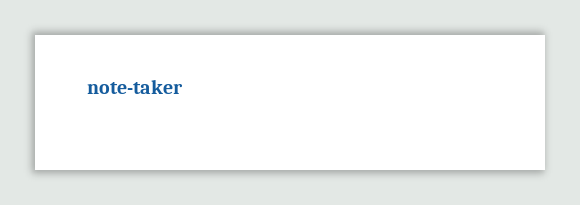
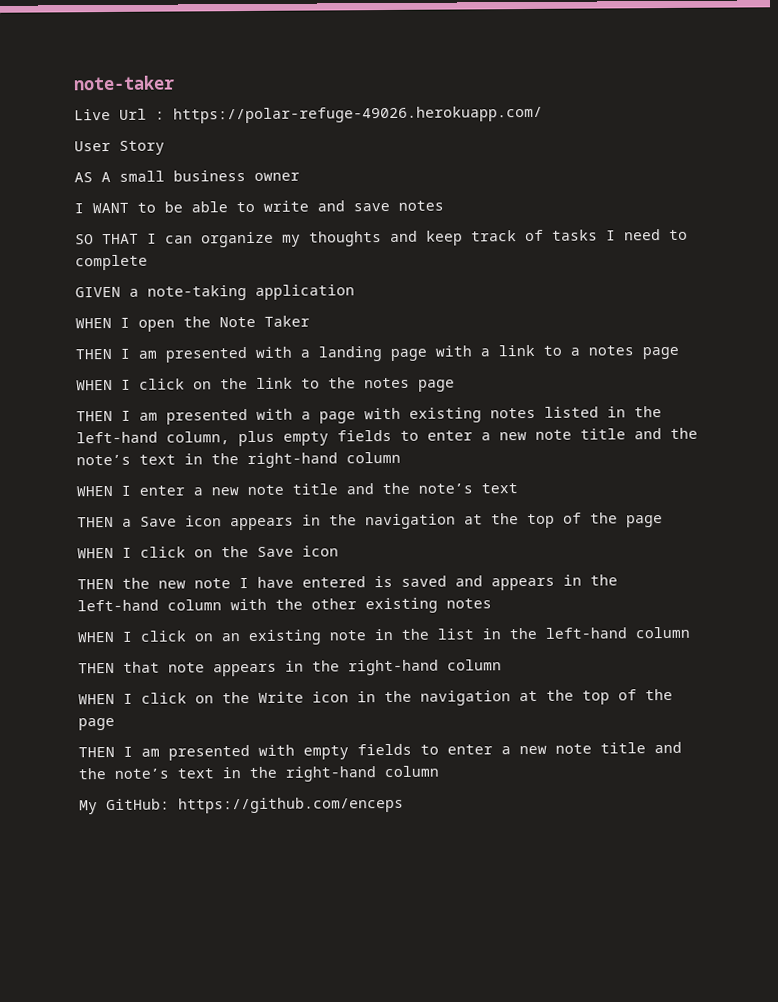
+ Live Url : https://polar-refuge-49026.herokuapp.com/
+ User Story
+ AS A small business owner
+ I WANT to be able to write and save notes
+ SO THAT I can organize my thoughts and keep track of tasks I need to complete
+ GIVEN a note-taking application
+ WHEN I open the Note Taker
+ THEN I am presented with a landing page with a link to a notes page
+ WHEN I click on the link to the notes page
+ THEN I am presented with a page with existing notes listed in the left-hand column, plus empty fields to enter a new note title and the note’s text in the right-hand column
+ WHEN I enter a new note title and the note’s text
+ THEN a Save icon appears in the navigation at the top of the page
+ WHEN I click on the Save icon
+ THEN the new note I have entered is saved and appears in the left-hand column with the other existing notes
+ WHEN I click on an existing note in the list in the left-hand column
+ THEN that note appears in the right-hand column
+ WHEN I click on the Write icon in the navigation at the top of the page
+ THEN I am presented with empty fields to enter a new note title and the note’s text in the right-hand column
+ My GitHub: https://github.com/enceps

